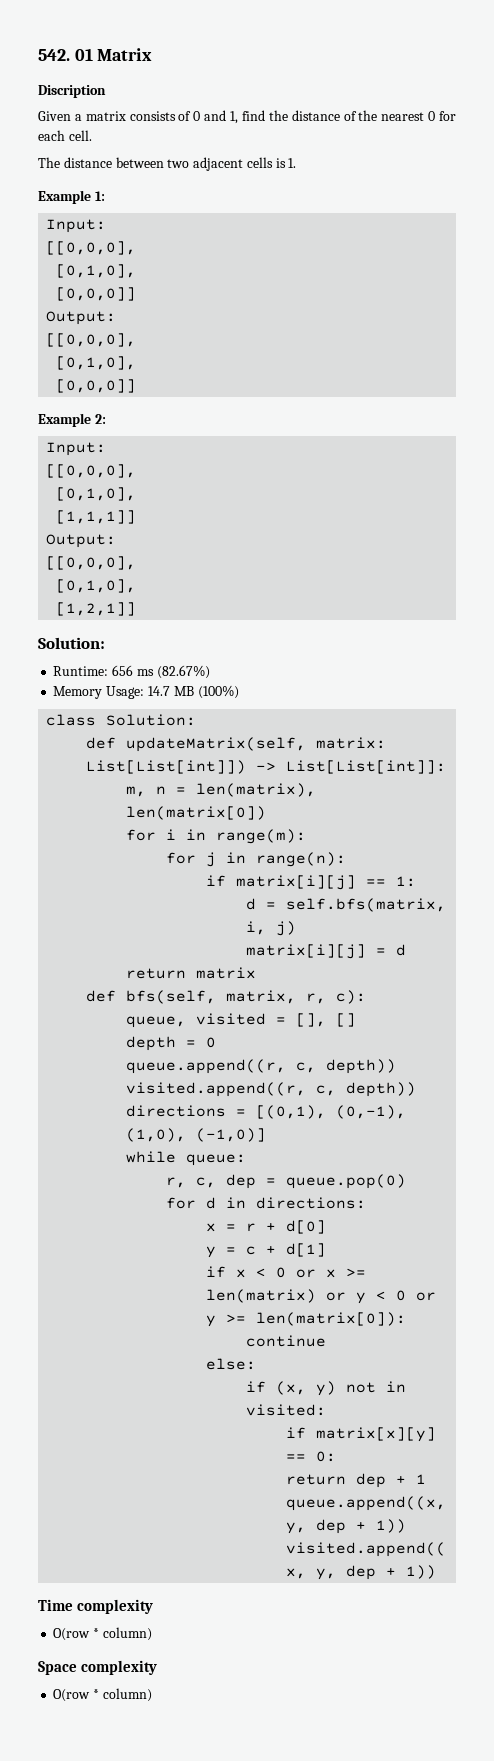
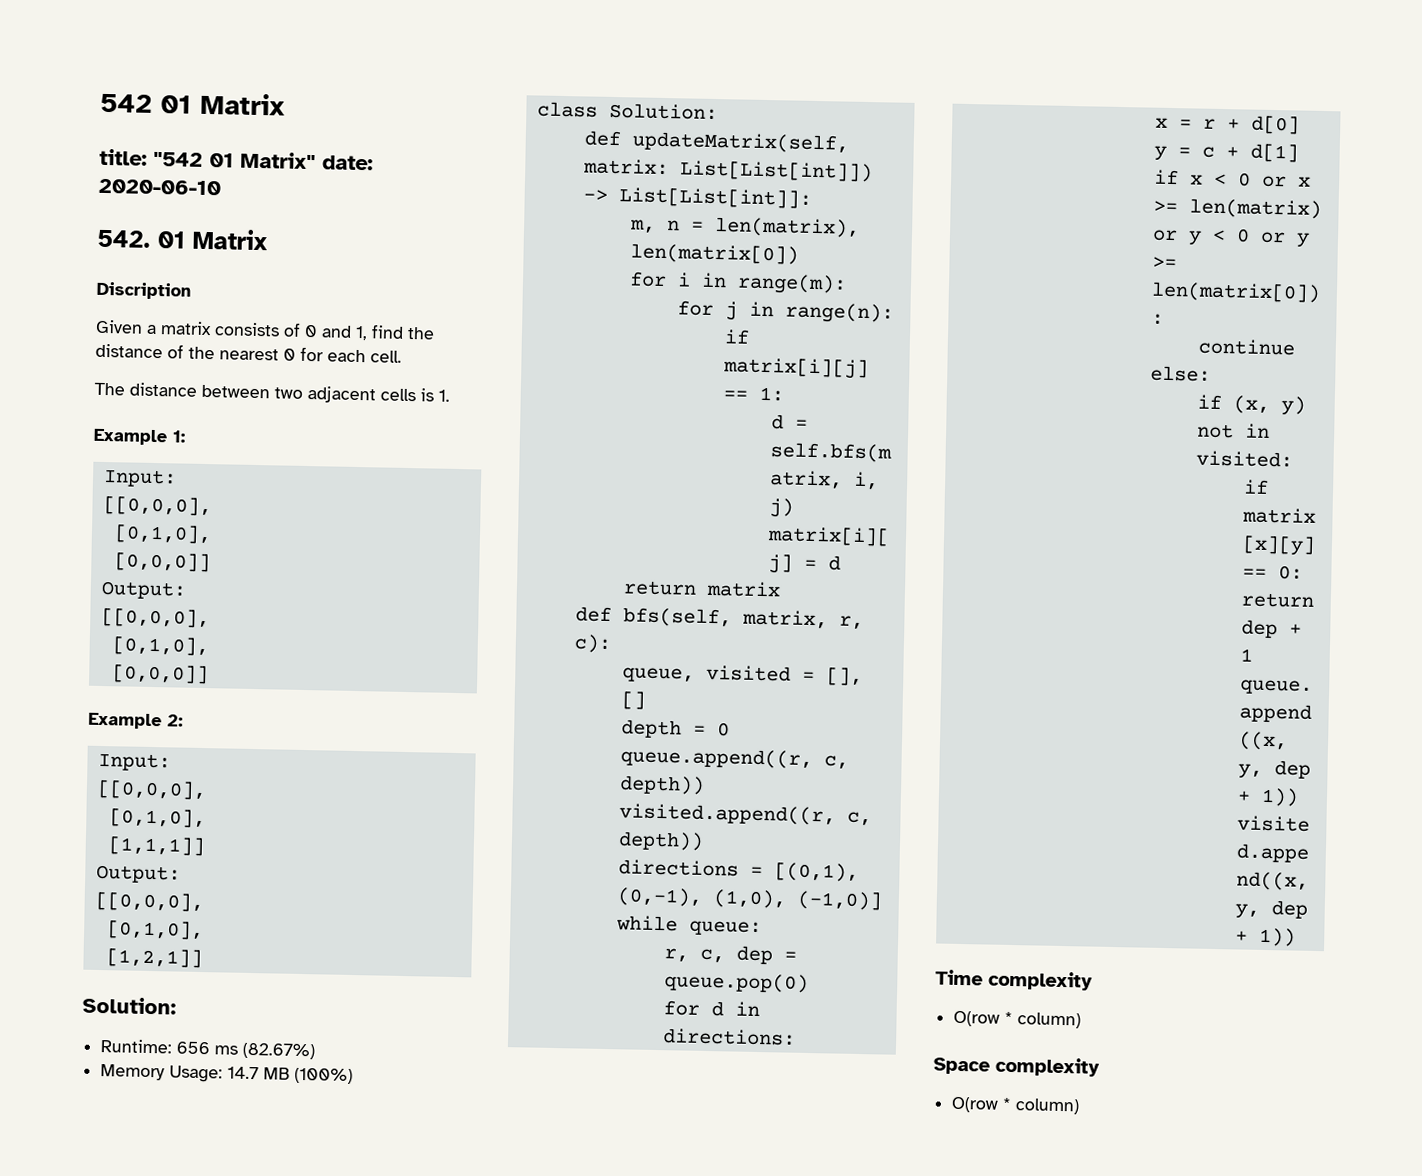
+ 542 01 Matrix
+ title: "542 01 Matrix" date: 2020-06-10

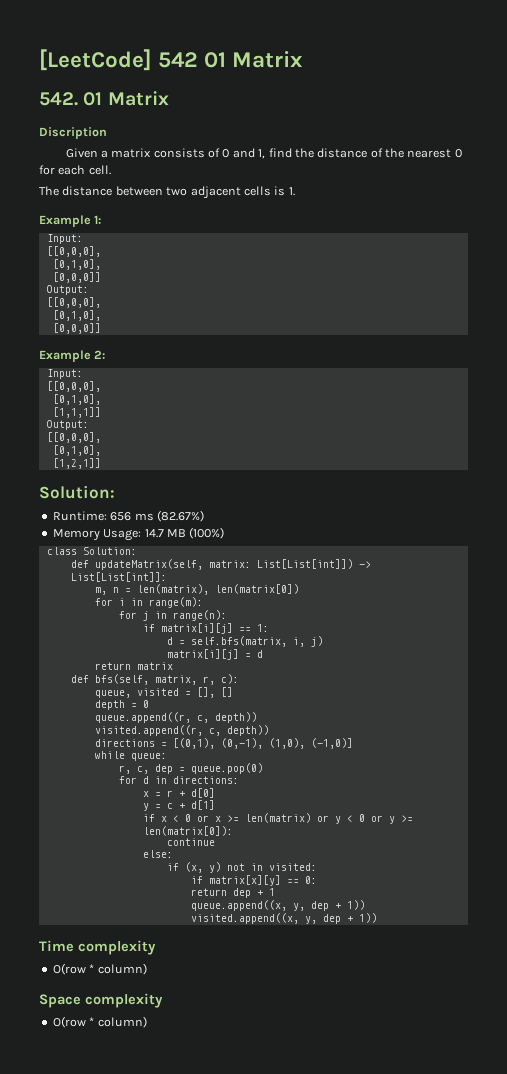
- 542 01 Matrix
+ [LeetCode] 542 01 Matrix
- title: "542 01 Matrix" date: 2020-06-10

